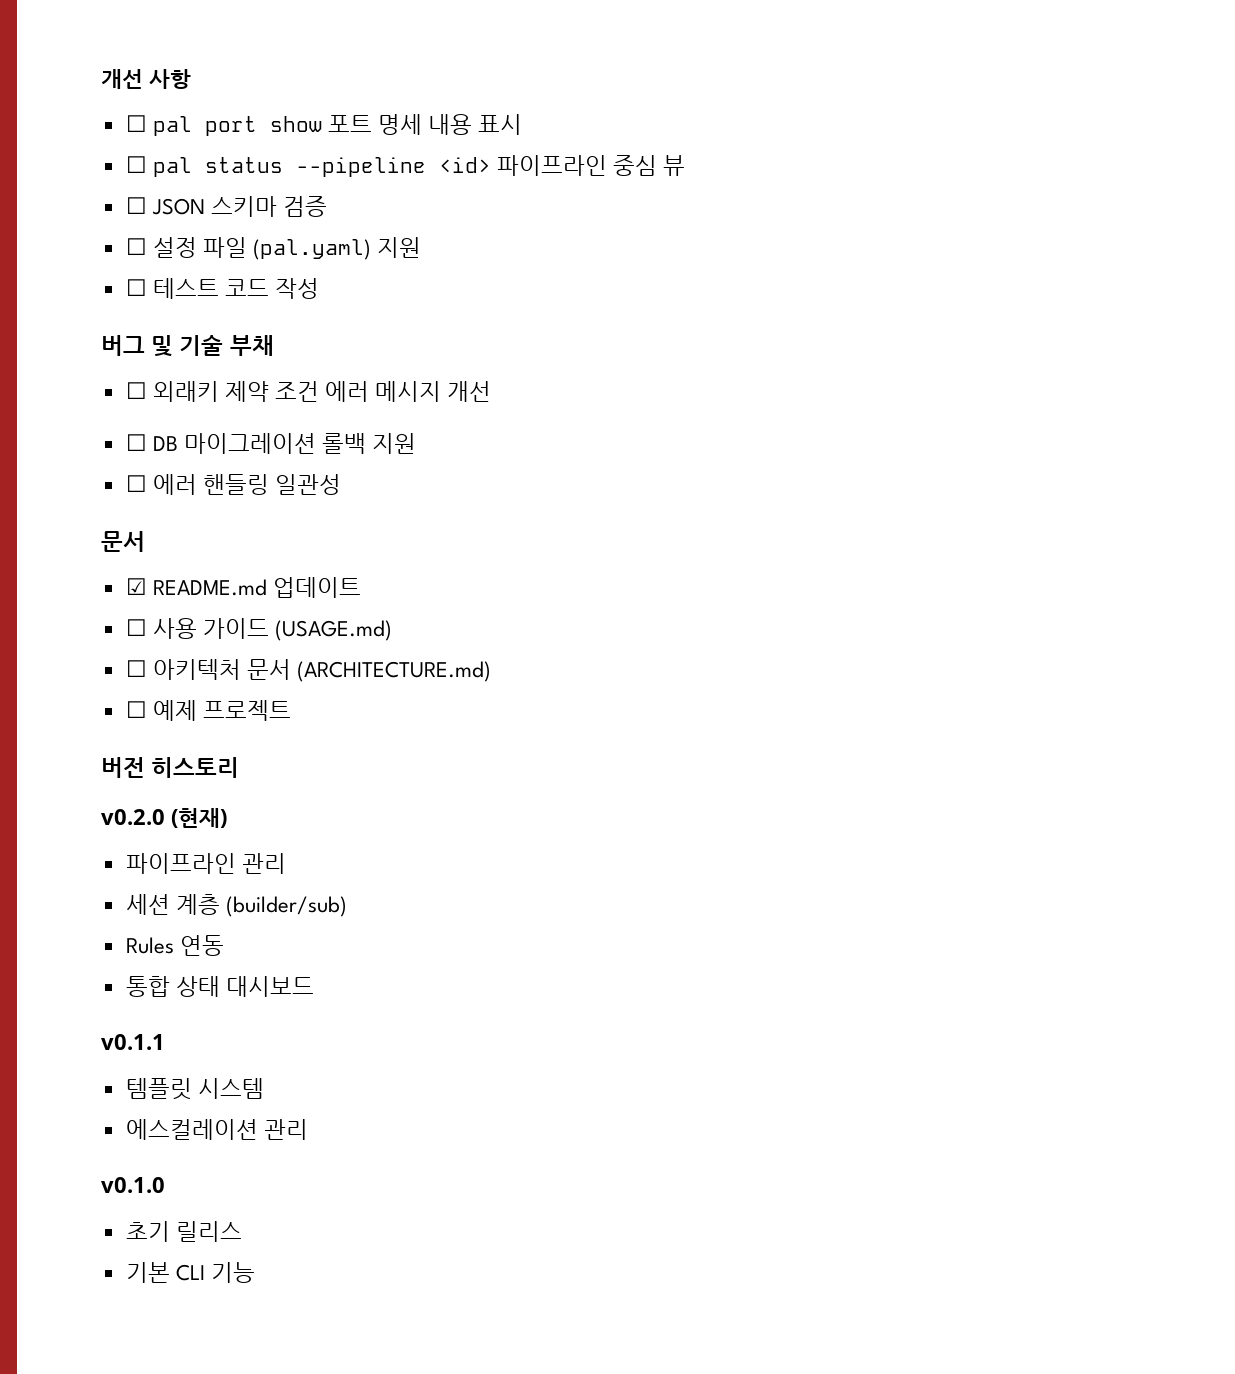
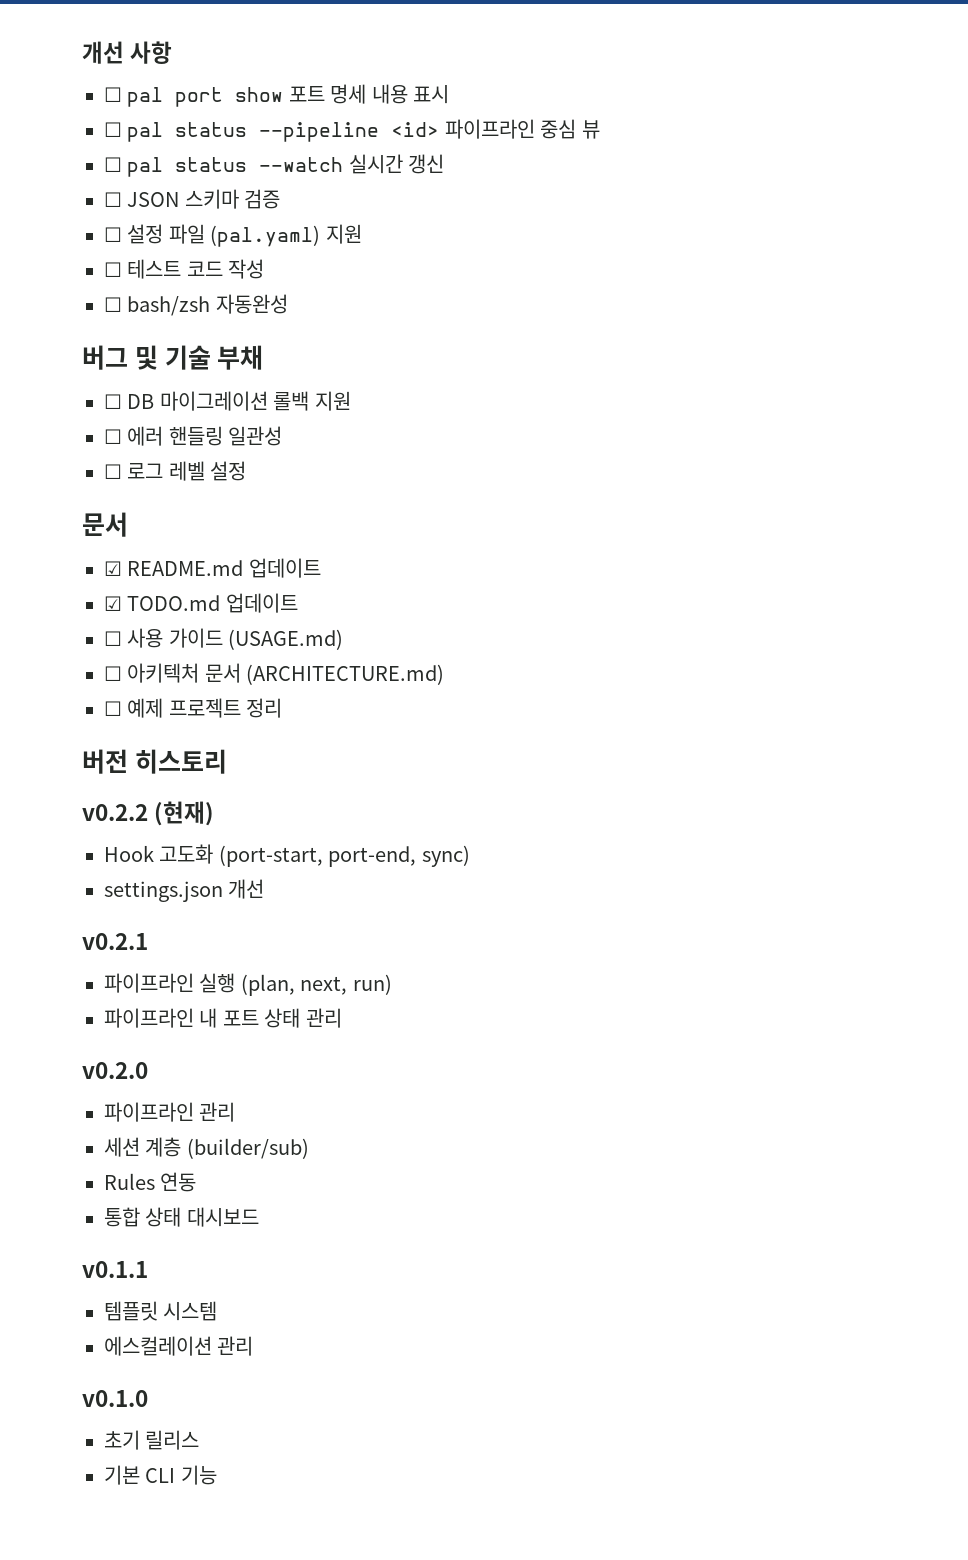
+ ☐ pal status --watch 실시간 갱신
+ ☐ bash/zsh 자동완성
- ☐ 외래키 제약 조건 에러 메시지 개선
+ ☐ 로그 레벨 설정
+ ☑ TODO.md 업데이트
- ☐ 예제 프로젝트
+ ☐ 예제 프로젝트 정리
+ v0.2.2 (현재)
+ Hook 고도화 (port-start, port-end, sync)
+ settings.json 개선
+ v0.2.1
+ 파이프라인 실행 (plan, next, run)
+ 파이프라인 내 포트 상태 관리
- v0.2.0 (현재)
+ v0.2.0

